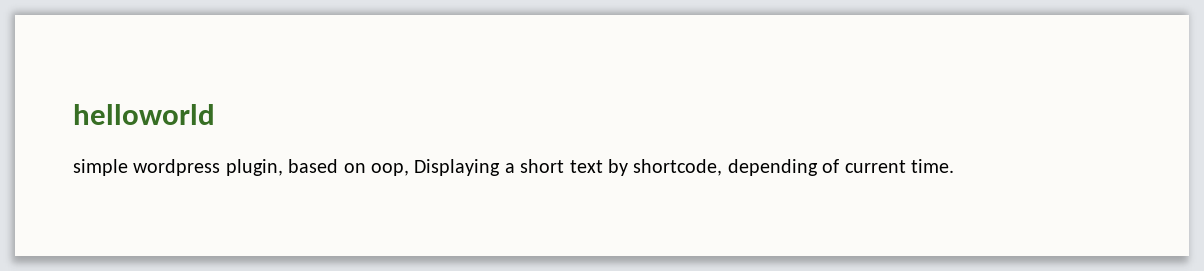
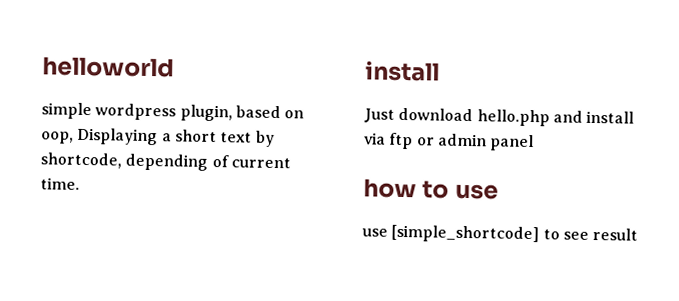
  simple wordpress plugin, based on oop, Displaying a short text by shortcode, depending of current time.
+ install
+ Just download hello.php and install via ftp or admin panel
+ how to use
+ use [simple_shortcode] to see result

